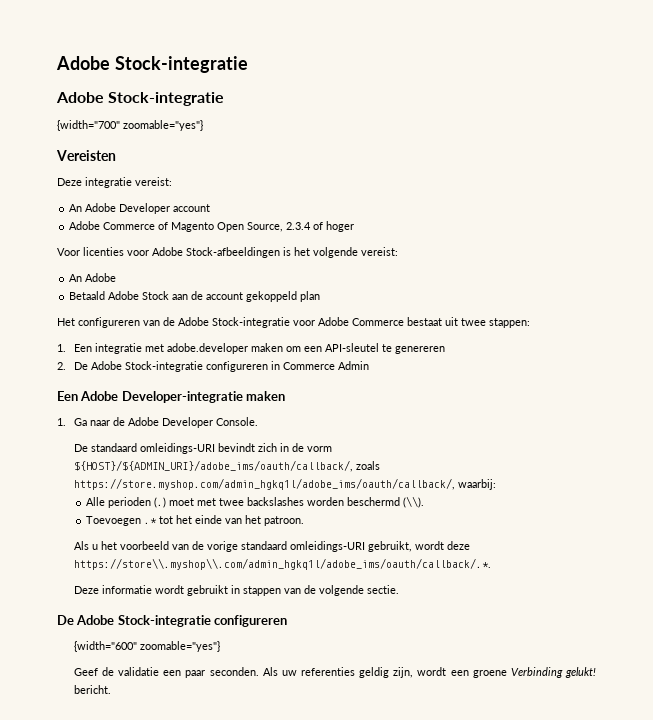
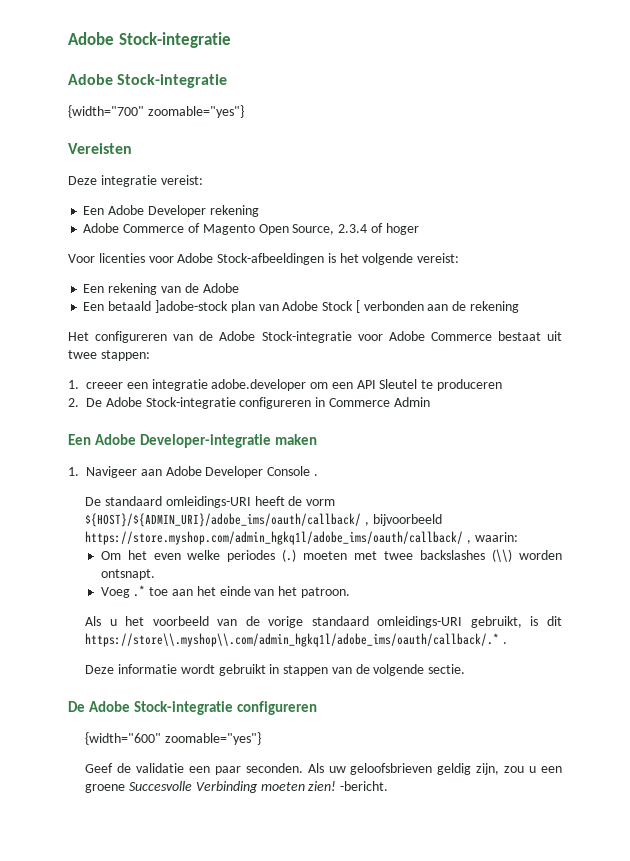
- An Adobe Developer account
+ Een Adobe Developer rekening
  Voor licenties voor Adobe Stock-afbeeldingen is het volgende vereist:
- An Adobe
- Betaald Adobe Stock aan de account gekoppeld plan
+ Een rekening van de Adobe
+ Een betaald ]adobe-stock plan van Adobe Stock [ verbonden aan de rekening
- 1. Een integratie met adobe.developer maken om een API-sleutel te genereren
+ 1. creeer een integratie adobe.developer om een API Sleutel te produceren
- 1. Ga naar de Adobe Developer Console.
- De standaard omleidings-URI bevindt zich in de vorm ${HOST}/${ADMIN_URI}/adobe_ims/oauth/callback/, zoals https://store.myshop.com/admin_hgkq1l/adobe_ims/oauth/callback/, waarbij:
- Alle perioden (.) moet met twee backslashes worden beschermd (\\).
- Toevoegen .* tot het einde van het patroon.
+ 1. Navigeer aan Adobe Developer Console .
+ De standaard omleidings-URI heeft de vorm ${HOST}/${ADMIN_URI}/adobe_ims/oauth/callback/ , bijvoorbeeld https://store.myshop.com/admin_hgkq1l/adobe_ims/oauth/callback/ , waarin:
+ Om het even welke periodes (.) moeten met twee backslashes (\\) worden ontsnapt.
+ Voeg .* toe aan het einde van het patroon.
- Als u het voorbeeld van de vorige standaard omleidings-URI gebruikt, wordt deze https://store\\.myshop\\.com/admin_hgkq1l/adobe_ims/oauth/callback/.*.
+ Als u het voorbeeld van de vorige standaard omleidings-URI gebruikt, is dit https://store\\.myshop\\.com/admin_hgkq1l/adobe_ims/oauth/callback/.* .
- Als uw referenties geldig zijn, wordt een groene Verbinding gelukt! bericht.
+ Als uw geloofsbrieven geldig zijn, zou u een groene Succesvolle Verbinding moeten zien! -bericht.

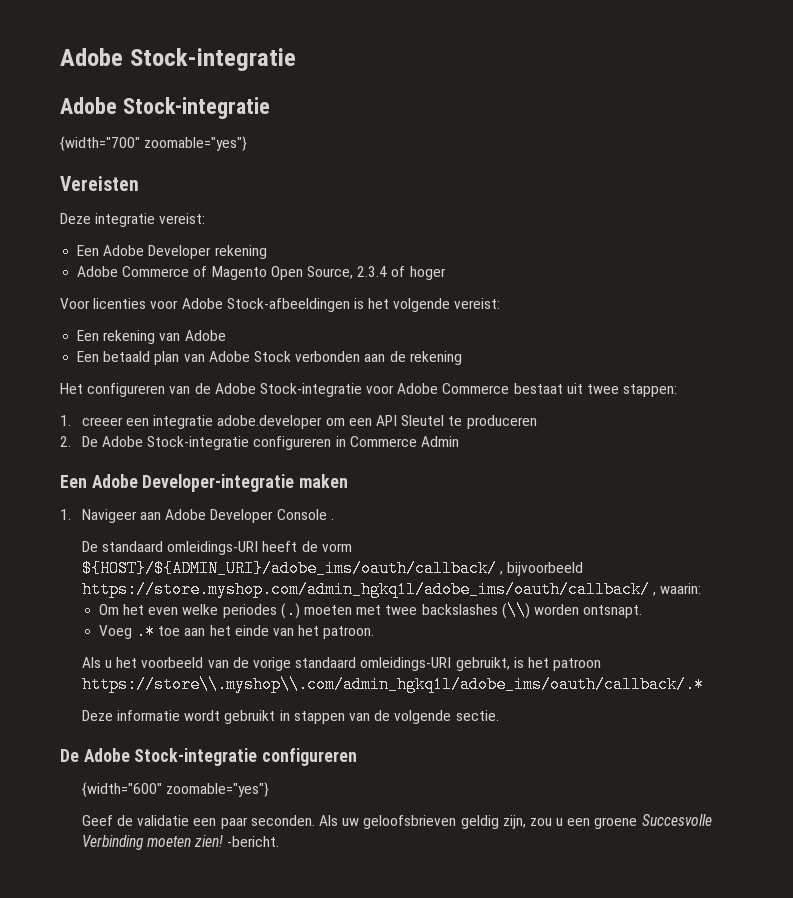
- Een rekening van de Adobe
+ Een rekening van Adobe
- Een betaald ]adobe-stock plan van Adobe Stock [ verbonden aan de rekening
+ Een betaald plan van Adobe Stock verbonden aan de rekening
- Als u het voorbeeld van de vorige standaard omleidings-URI gebruikt, is dit https://store\\.myshop\\.com/admin_hgkq1l/adobe_ims/oauth/callback/.* .
+ Als u het voorbeeld van de vorige standaard omleidings-URI gebruikt, is het patroon https://store\\.myshop\\.com/admin_hgkq1l/adobe_ims/oauth/callback/.*

